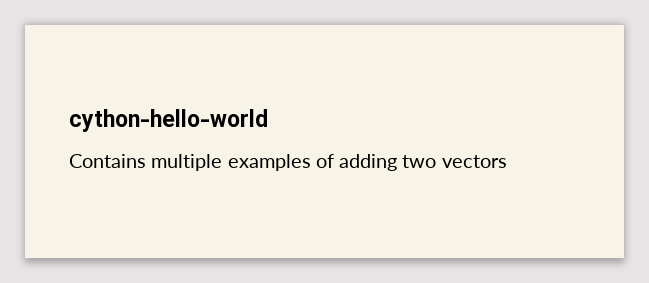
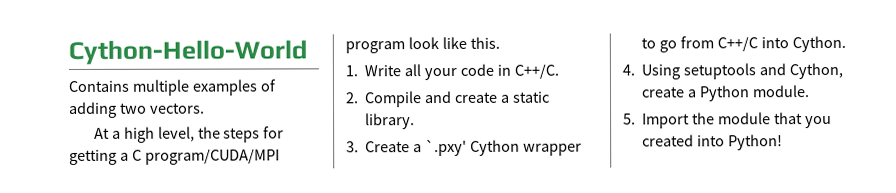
- cython-hello-world
+ Cython-Hello-World
- Contains multiple examples of adding two vectors
+ Contains multiple examples of adding two vectors.
+ At a high level, the steps for getting a C program/CUDA/MPI program look like this.
+ 1. Write all your code in C++/C.
+ 2. Compile and create a static library.
+ 3. Create a `.pxy' Cython wrapper to go from C++/C into Cython.
+ 4. Using setuptools and Cython, create a Python module.
+ 5. Import the module that you created into Python!

